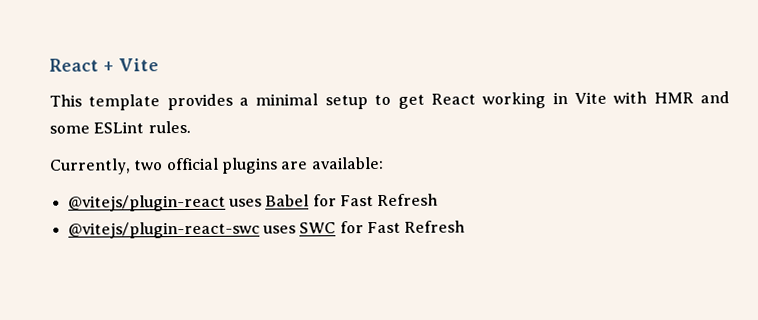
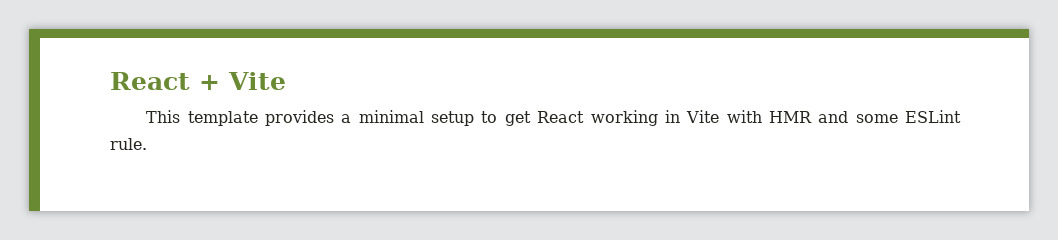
- This template provides a minimal setup to get React working in Vite with HMR and some ESLint rules.
- Currently, two official plugins are available:
- @vitejs/plugin-react uses Babel for Fast Refresh
- @vitejs/plugin-react-swc uses SWC for Fast Refresh
+ This template provides a minimal setup to get React working in Vite with HMR and some ESLint rule.

